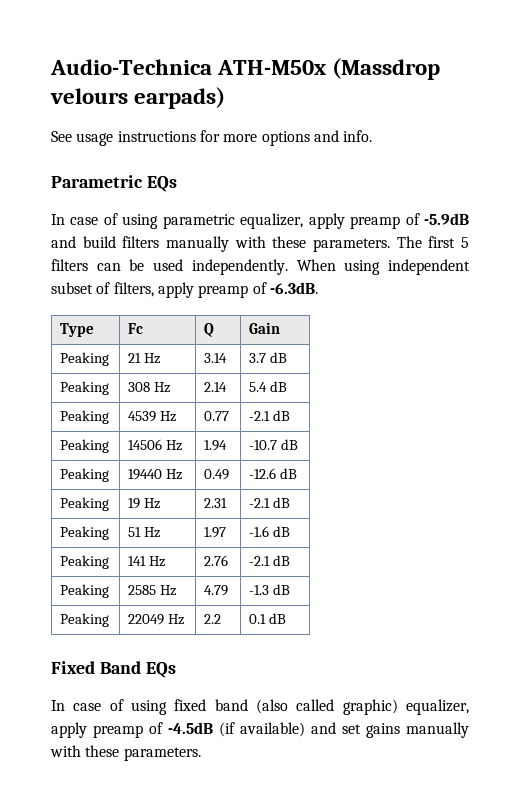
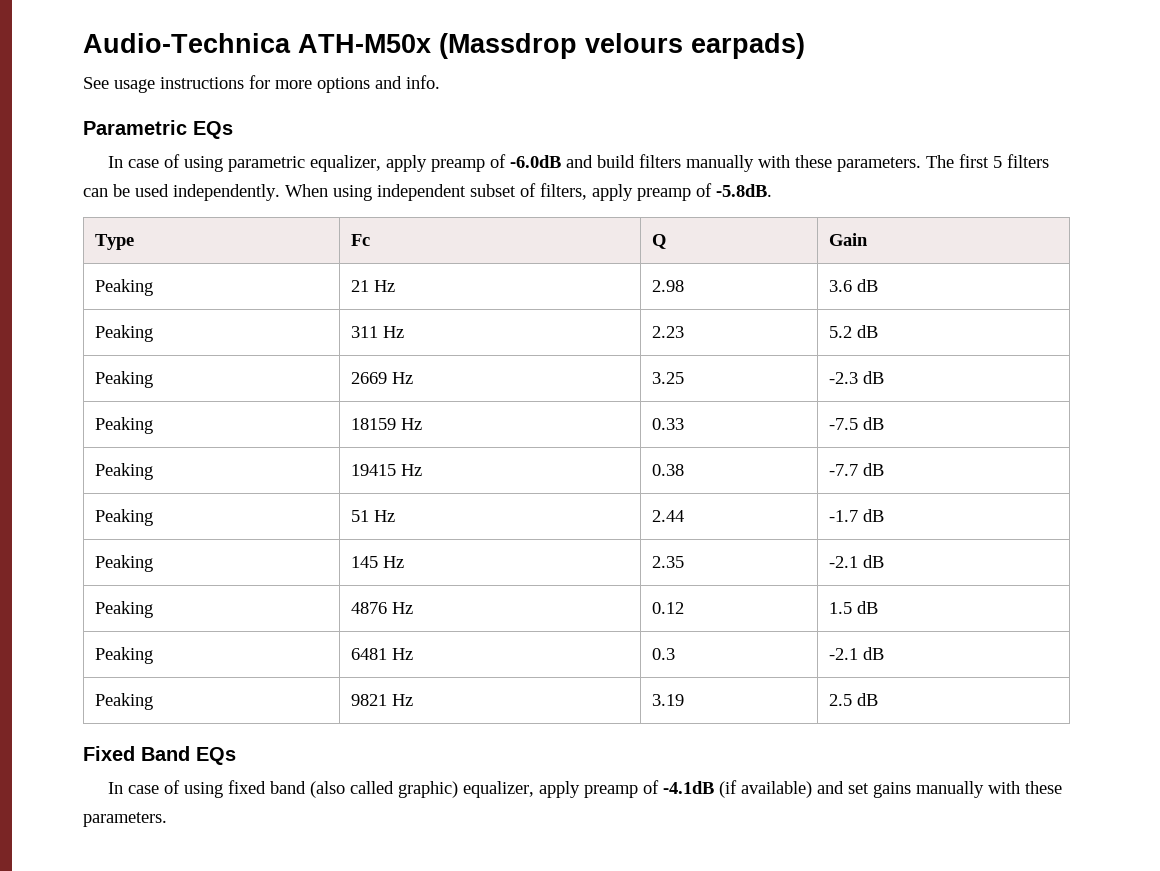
- In case of using parametric equalizer, apply preamp of -5.9dB and build filters manually with these parameters.
+ In case of using parametric equalizer, apply preamp of -6.0dB and build filters manually with these parameters.
- When using independent subset of filters, apply preamp of -6.3dB.
+ When using independent subset of filters, apply preamp of -5.8dB.
- Peaking | 21 Hz | 3.14 | 3.7 dB
- Peaking | 308 Hz | 2.14 | 5.4 dB
- Peaking | 4539 Hz | 0.77 | -2.1 dB
- Peaking | 14506 Hz | 1.94 | -10.7 dB
- Peaking | 19440 Hz | 0.49 | -12.6 dB
- Peaking | 19 Hz | 2.31 | -2.1 dB
+ Peaking | 21 Hz | 2.98 | 3.6 dB
+ Peaking | 311 Hz | 2.23 | 5.2 dB
+ Peaking | 2669 Hz | 3.25 | -2.3 dB
+ Peaking | 18159 Hz | 0.33 | -7.5 dB
+ Peaking | 19415 Hz | 0.38 | -7.7 dB
- Peaking | 51 Hz | 1.97 | -1.6 dB
- Peaking | 141 Hz | 2.76 | -2.1 dB
- Peaking | 2585 Hz | 4.79 | -1.3 dB
- Peaking | 22049 Hz | 2.2 | 0.1 dB
+ Peaking | 51 Hz | 2.44 | -1.7 dB
+ Peaking | 145 Hz | 2.35 | -2.1 dB
+ Peaking | 4876 Hz | 0.12 | 1.5 dB
+ Peaking | 6481 Hz | 0.3 | -2.1 dB
+ Peaking | 9821 Hz | 3.19 | 2.5 dB
- In case of using fixed band (also called graphic) equalizer, apply preamp of -4.5dB (if available) and set gains manually with these parameters.
+ In case of using fixed band (also called graphic) equalizer, apply preamp of -4.1dB (if available) and set gains manually with these parameters.

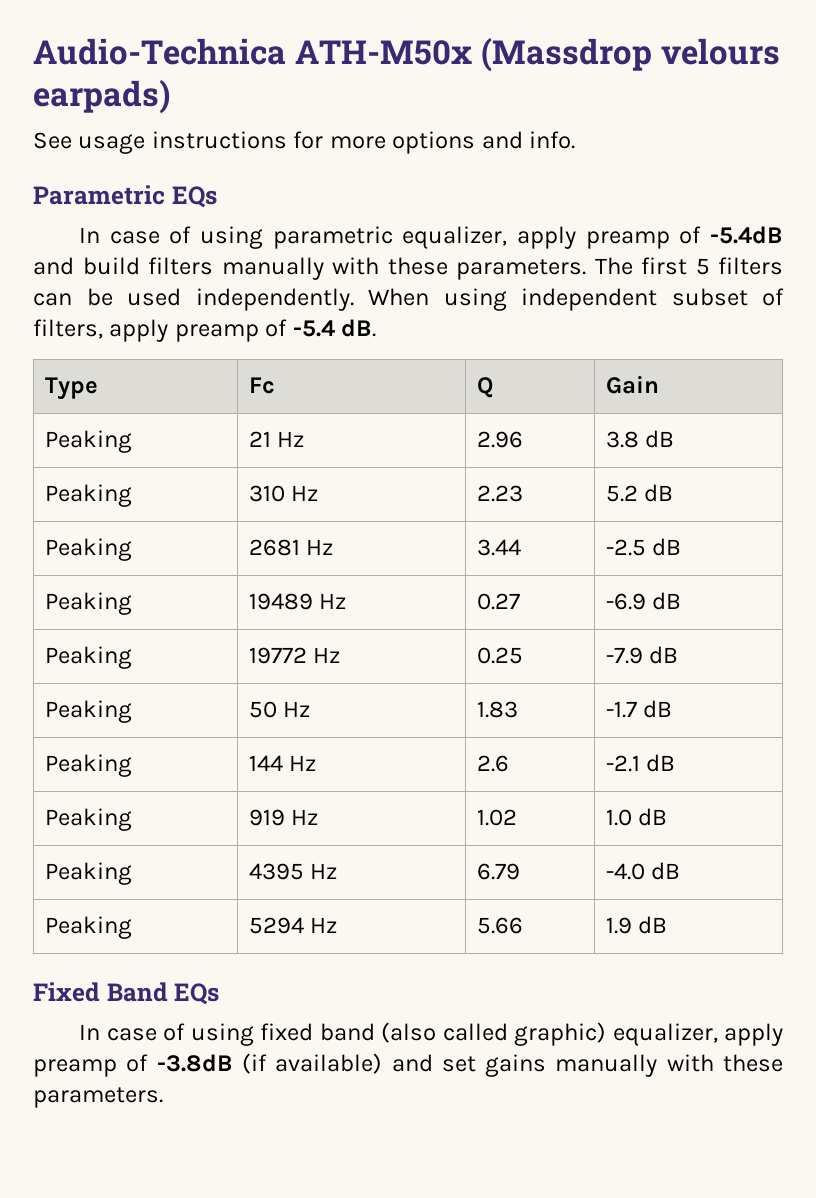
- In case of using parametric equalizer, apply preamp of -6.0dB and build filters manually with these parameters.
+ In case of using parametric equalizer, apply preamp of -5.4dB and build filters manually with these parameters.
- When using independent subset of filters, apply preamp of -5.8dB.
+ When using independent subset of filters, apply preamp of -5.4 dB.
- Peaking | 21 Hz | 2.98 | 3.6 dB
- Peaking | 311 Hz | 2.23 | 5.2 dB
+ Peaking | 21 Hz | 2.96 | 3.8 dB
+ Peaking | 310 Hz | 2.23 | 5.2 dB
- Peaking | 2669 Hz | 3.25 | -2.3 dB
- Peaking | 18159 Hz | 0.33 | -7.5 dB
- Peaking | 19415 Hz | 0.38 | -7.7 dB
- Peaking | 51 Hz | 2.44 | -1.7 dB
+ Peaking | 2681 Hz | 3.44 | -2.5 dB
+ Peaking | 19489 Hz | 0.27 | -6.9 dB
+ Peaking | 19772 Hz | 0.25 | -7.9 dB
+ Peaking | 50 Hz | 1.83 | -1.7 dB
- Peaking | 145 Hz | 2.35 | -2.1 dB
- Peaking | 4876 Hz | 0.12 | 1.5 dB
- Peaking | 6481 Hz | 0.3 | -2.1 dB
- Peaking | 9821 Hz | 3.19 | 2.5 dB
+ Peaking | 144 Hz | 2.6 | -2.1 dB
+ Peaking | 919 Hz | 1.02 | 1.0 dB
+ Peaking | 4395 Hz | 6.79 | -4.0 dB
+ Peaking | 5294 Hz | 5.66 | 1.9 dB
- In case of using fixed band (also called graphic) equalizer, apply preamp of -4.1dB (if available) and set gains manually with these parameters.
+ In case of using fixed band (also called graphic) equalizer, apply preamp of -3.8dB (if available) and set gains manually with these parameters.

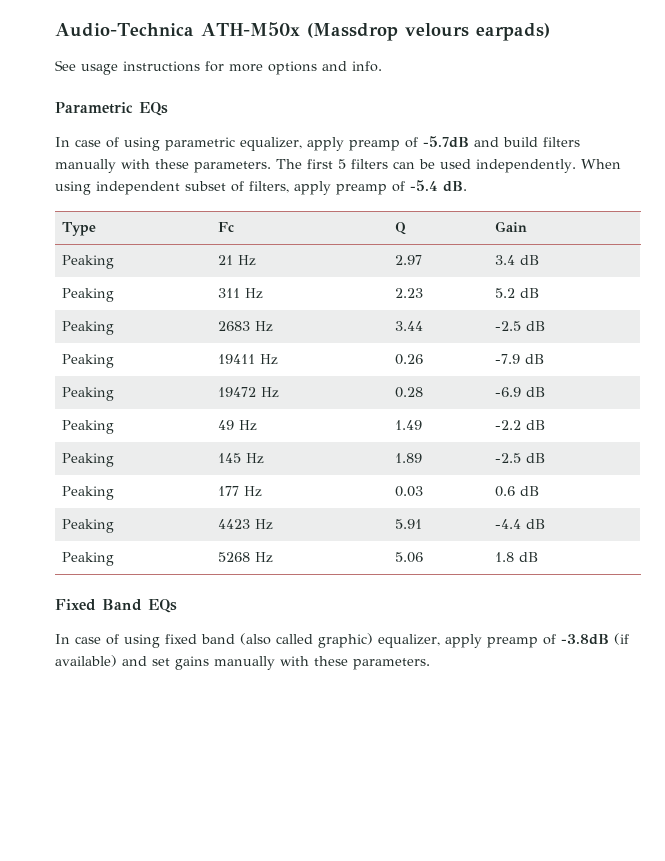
- In case of using parametric equalizer, apply preamp of -5.4dB and build filters manually with these parameters.
+ In case of using parametric equalizer, apply preamp of -5.7dB and build filters manually with these parameters.
- Peaking | 21 Hz | 2.96 | 3.8 dB
- Peaking | 310 Hz | 2.23 | 5.2 dB
+ Peaking | 21 Hz | 2.97 | 3.4 dB
+ Peaking | 311 Hz | 2.23 | 5.2 dB
- Peaking | 2681 Hz | 3.44 | -2.5 dB
+ Peaking | 2683 Hz | 3.44 | -2.5 dB
- Peaking | 19489 Hz | 0.27 | -6.9 dB
+ Peaking | 19411 Hz | 0.26 | -7.9 dB
+ Peaking | 19472 Hz | 0.28 | -6.9 dB
- Peaking | 19772 Hz | 0.25 | -7.9 dB
- Peaking | 50 Hz | 1.83 | -1.7 dB
- Peaking | 144 Hz | 2.6 | -2.1 dB
- Peaking | 919 Hz | 1.02 | 1.0 dB
- Peaking | 4395 Hz | 6.79 | -4.0 dB
- Peaking | 5294 Hz | 5.66 | 1.9 dB
+ Peaking | 49 Hz | 1.49 | -2.2 dB
+ Peaking | 145 Hz | 1.89 | -2.5 dB
+ Peaking | 177 Hz | 0.03 | 0.6 dB
+ Peaking | 4423 Hz | 5.91 | -4.4 dB
+ Peaking | 5268 Hz | 5.06 | 1.8 dB

